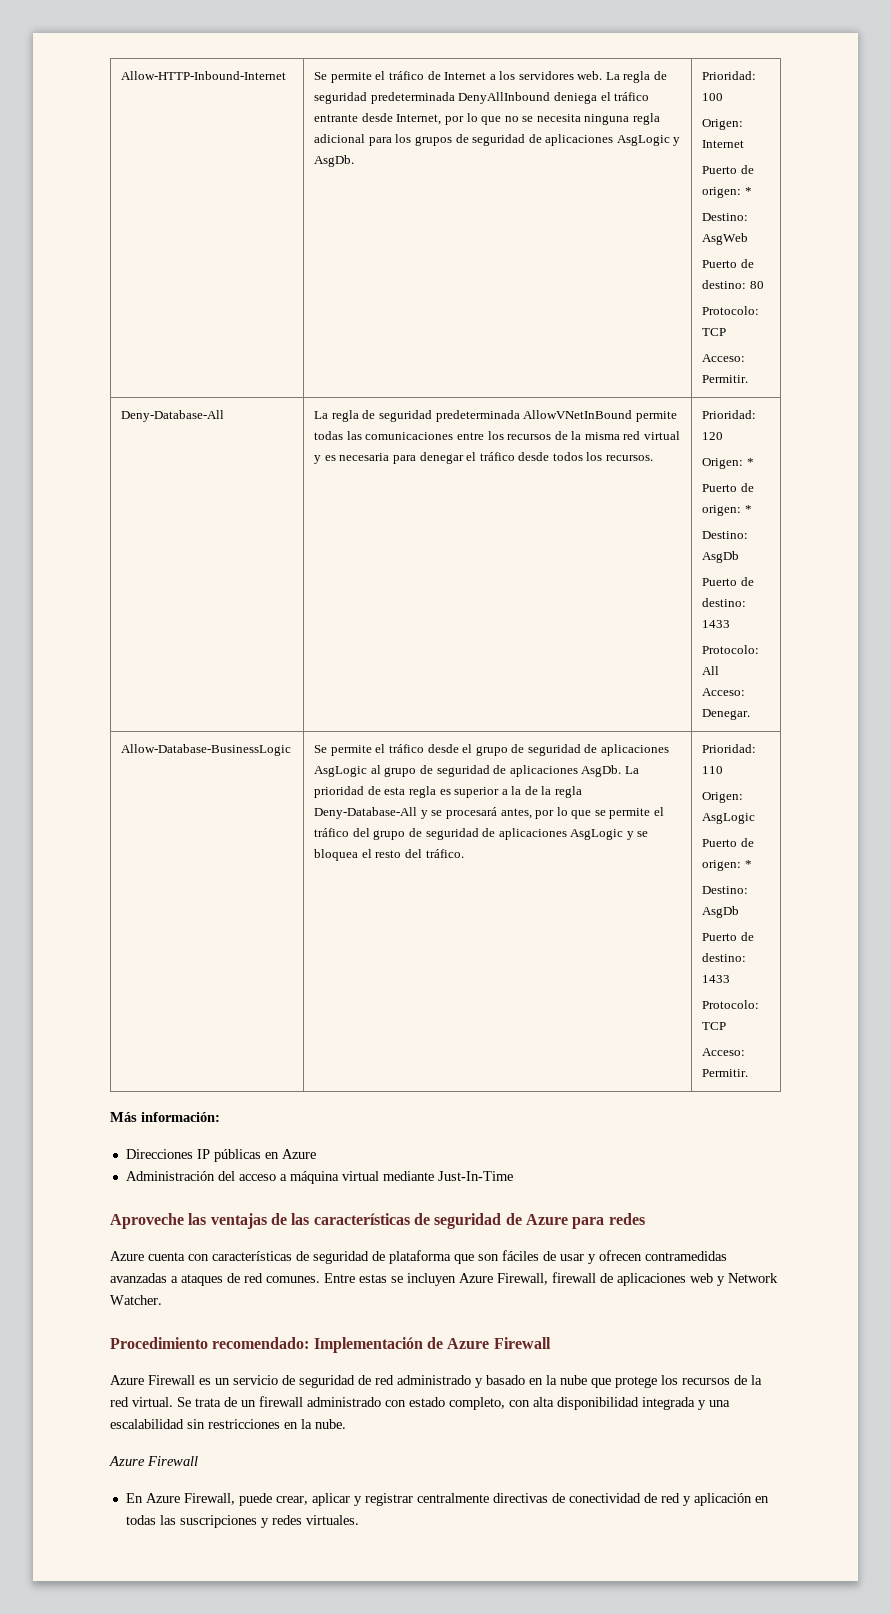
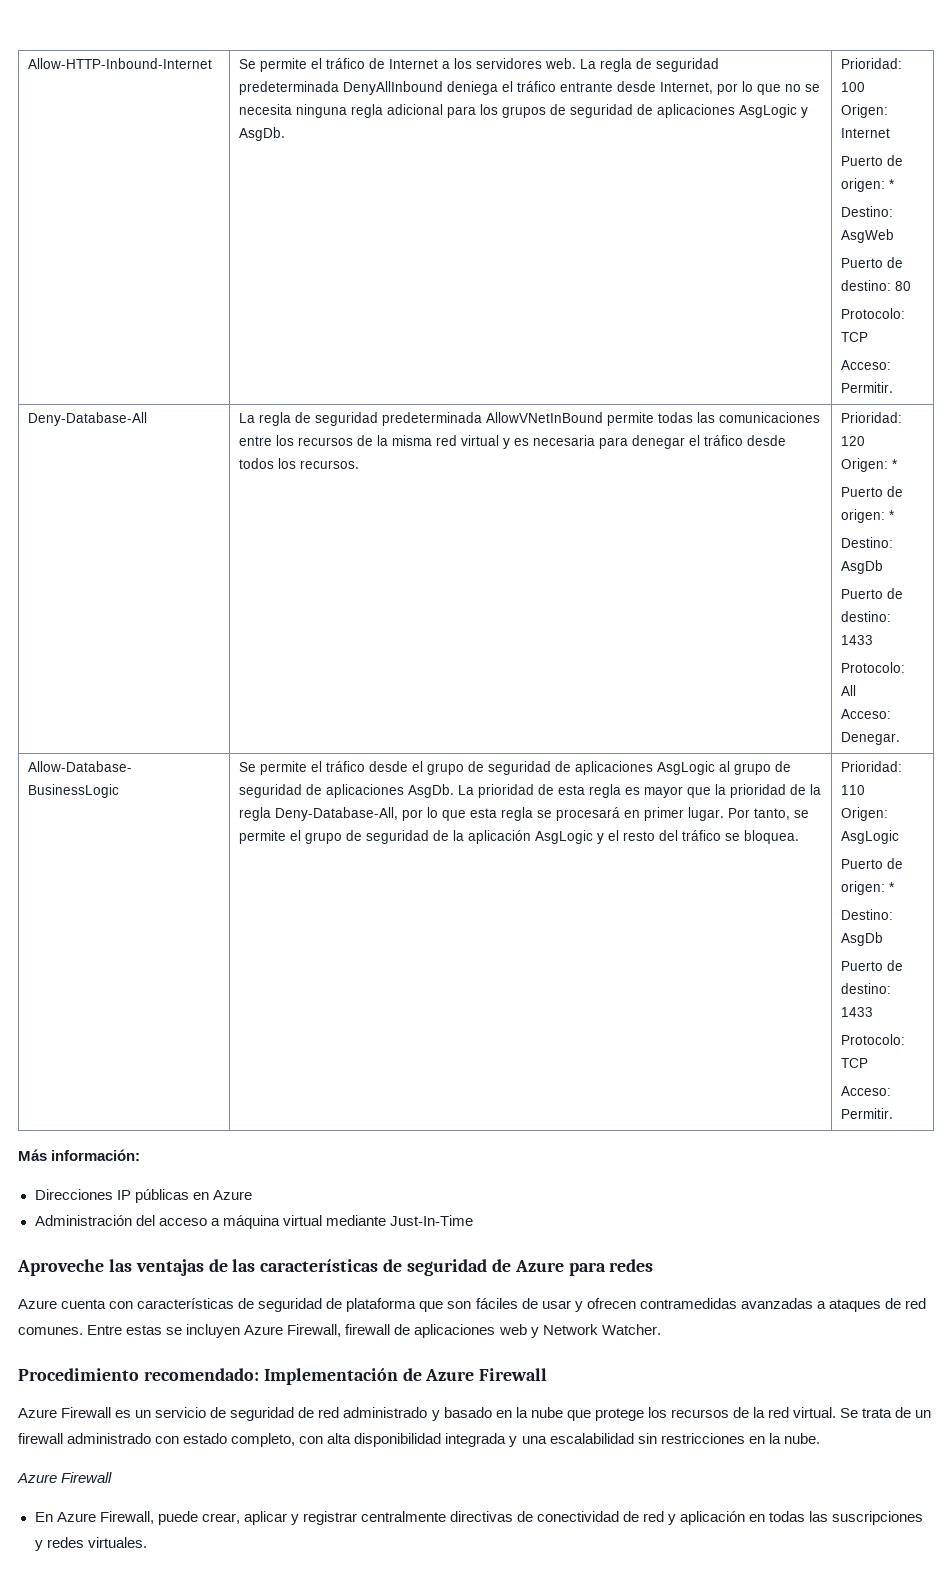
- La prioridad de esta regla es superior a la de la regla Deny-Database-All y se procesará antes, por lo que se permite el tráfico del grupo de seguridad de aplicaciones AsgLogic y se bloquea el resto del tráfico.
+ La prioridad de esta regla es mayor que la prioridad de la regla Deny-Database-All, por lo que esta regla se procesará en primer lugar. Por tanto, se permite el grupo de seguridad de la aplicación AsgLogic y el resto del tráfico se bloquea.

